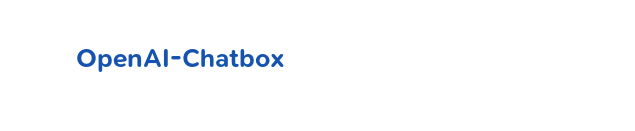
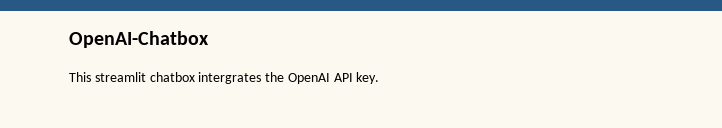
+ This streamlit chatbox intergrates the OpenAI API key.

